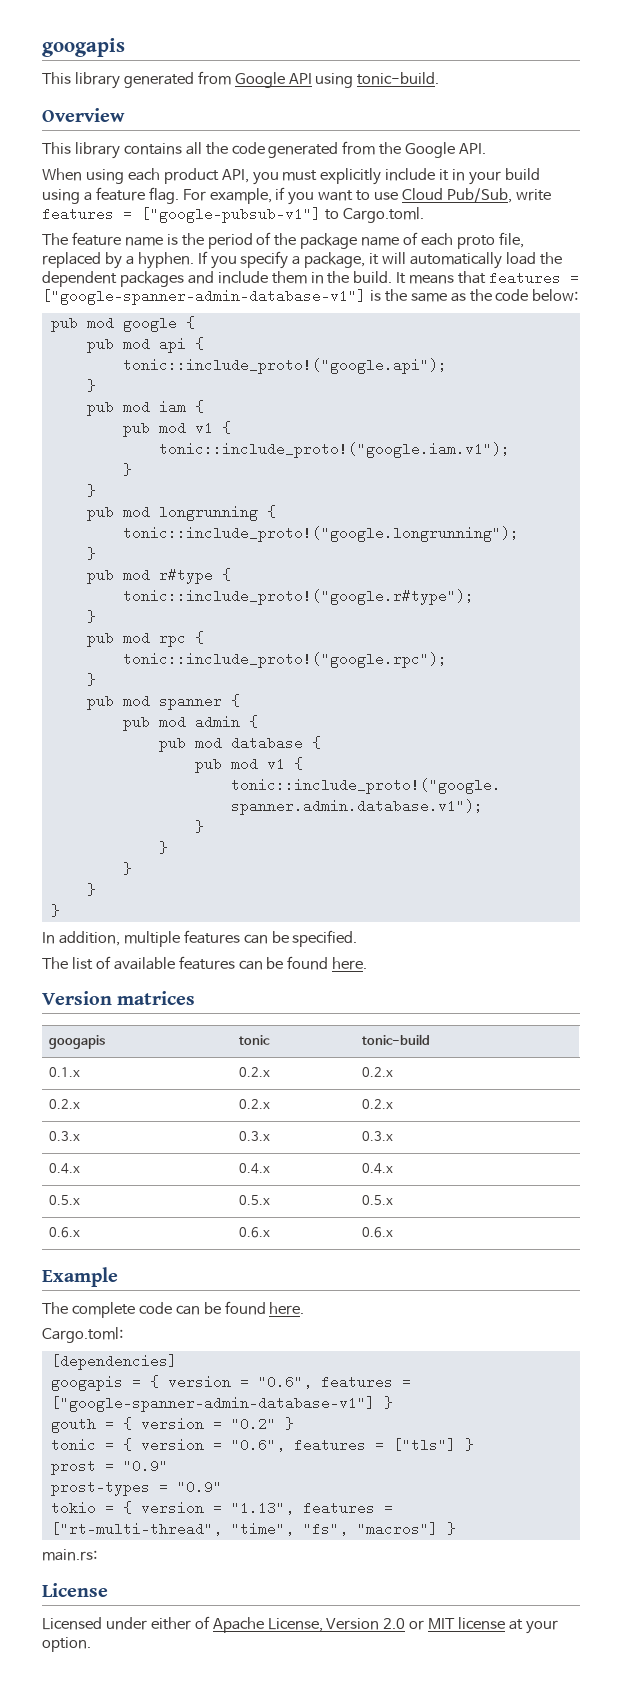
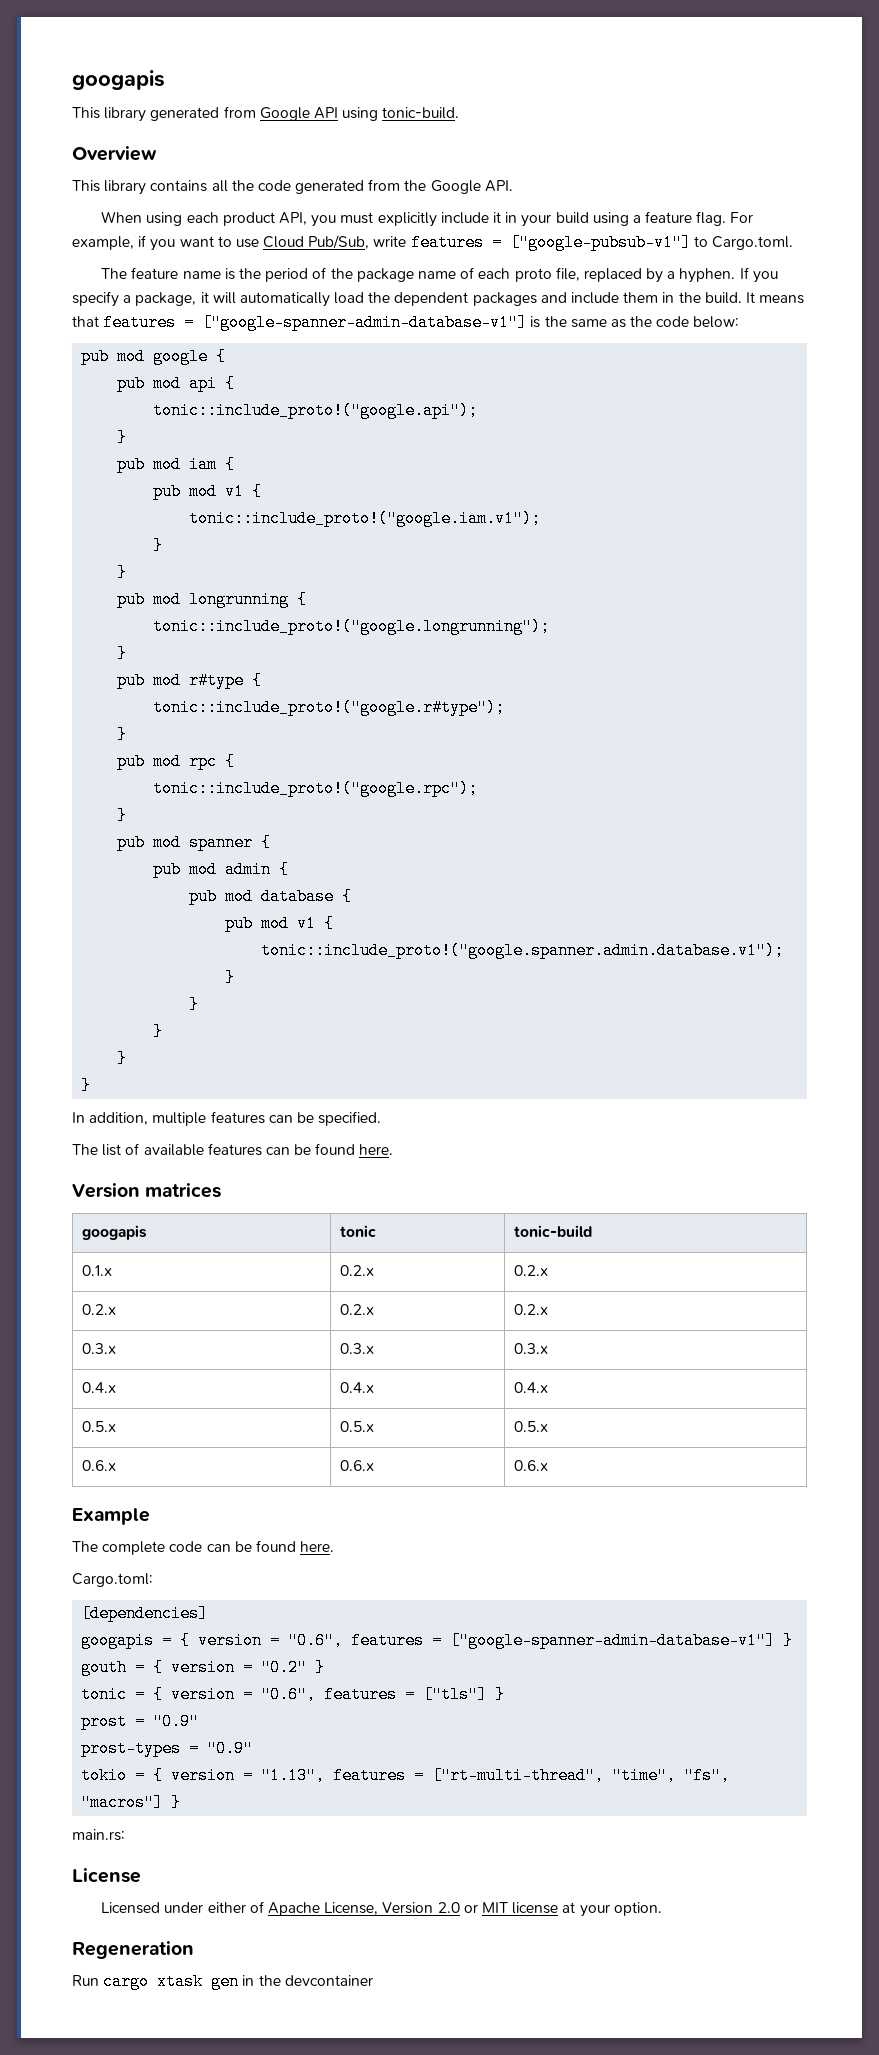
+ Regeneration
+ Run cargo xtask gen in the devcontainer

